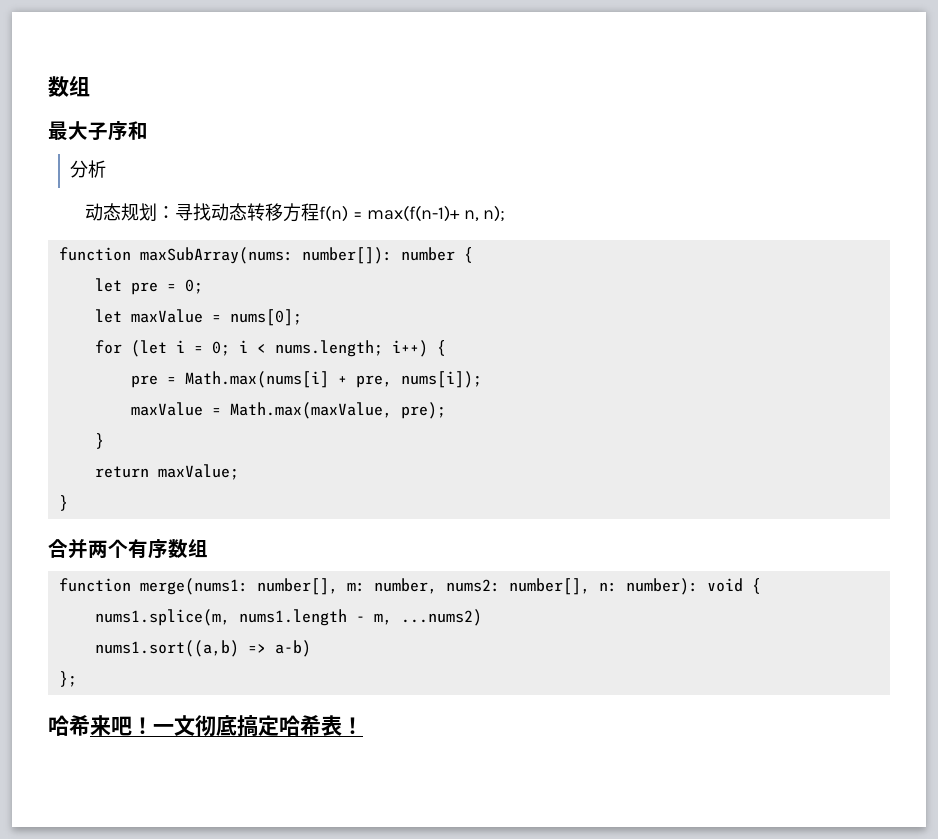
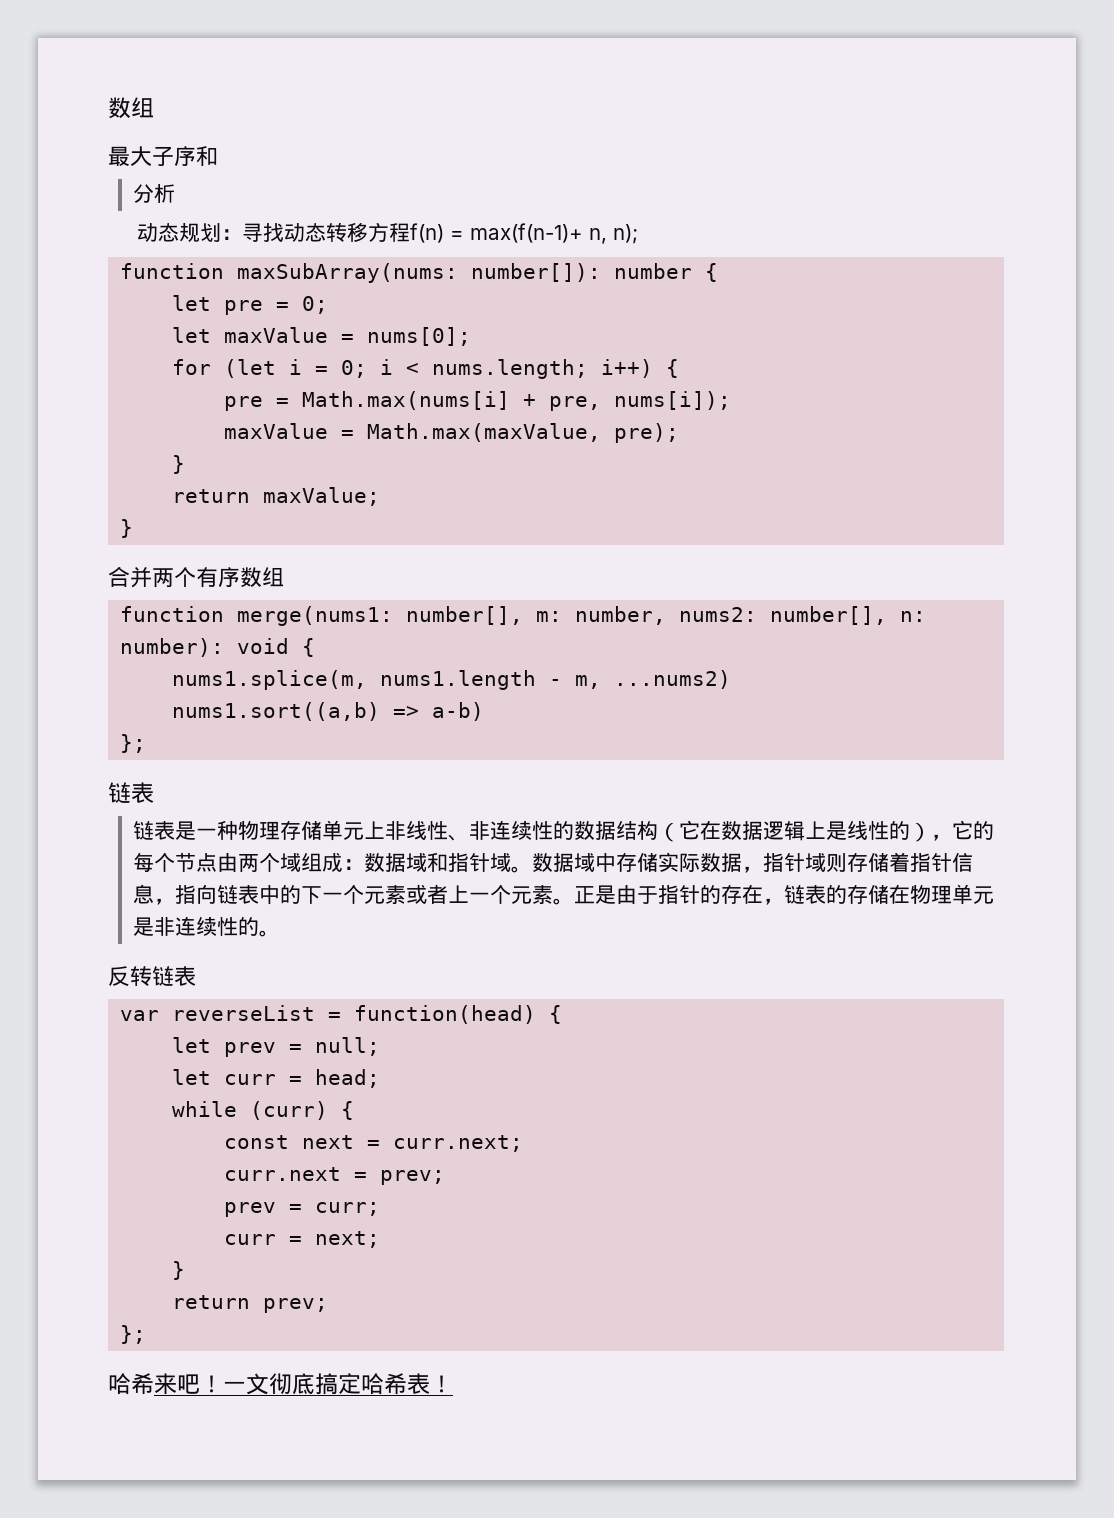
  nums1.sort((a,b) => a-b)
+ };
+ 链表
+ 链表是一种物理存储单元上非线性、非连续性的数据结构（它在数据逻辑上是线性的），它的每个节点由两个域组成：数据域和指针域。数据域中存储实际数据，指针域则存储着指针信息，指向链表中的下一个元素或者上一个元素。正是由于指针的存在，链表的存储在物理单元是非连续性的。
+ 反转链表
+ var reverseList = function(head) {
+ let prev = null;
+ let curr = head;
+ while (curr) {
+ const next = curr.next;
+ curr.next = prev;
+ prev = curr;
+ curr = next;
+ }
+ return prev;

